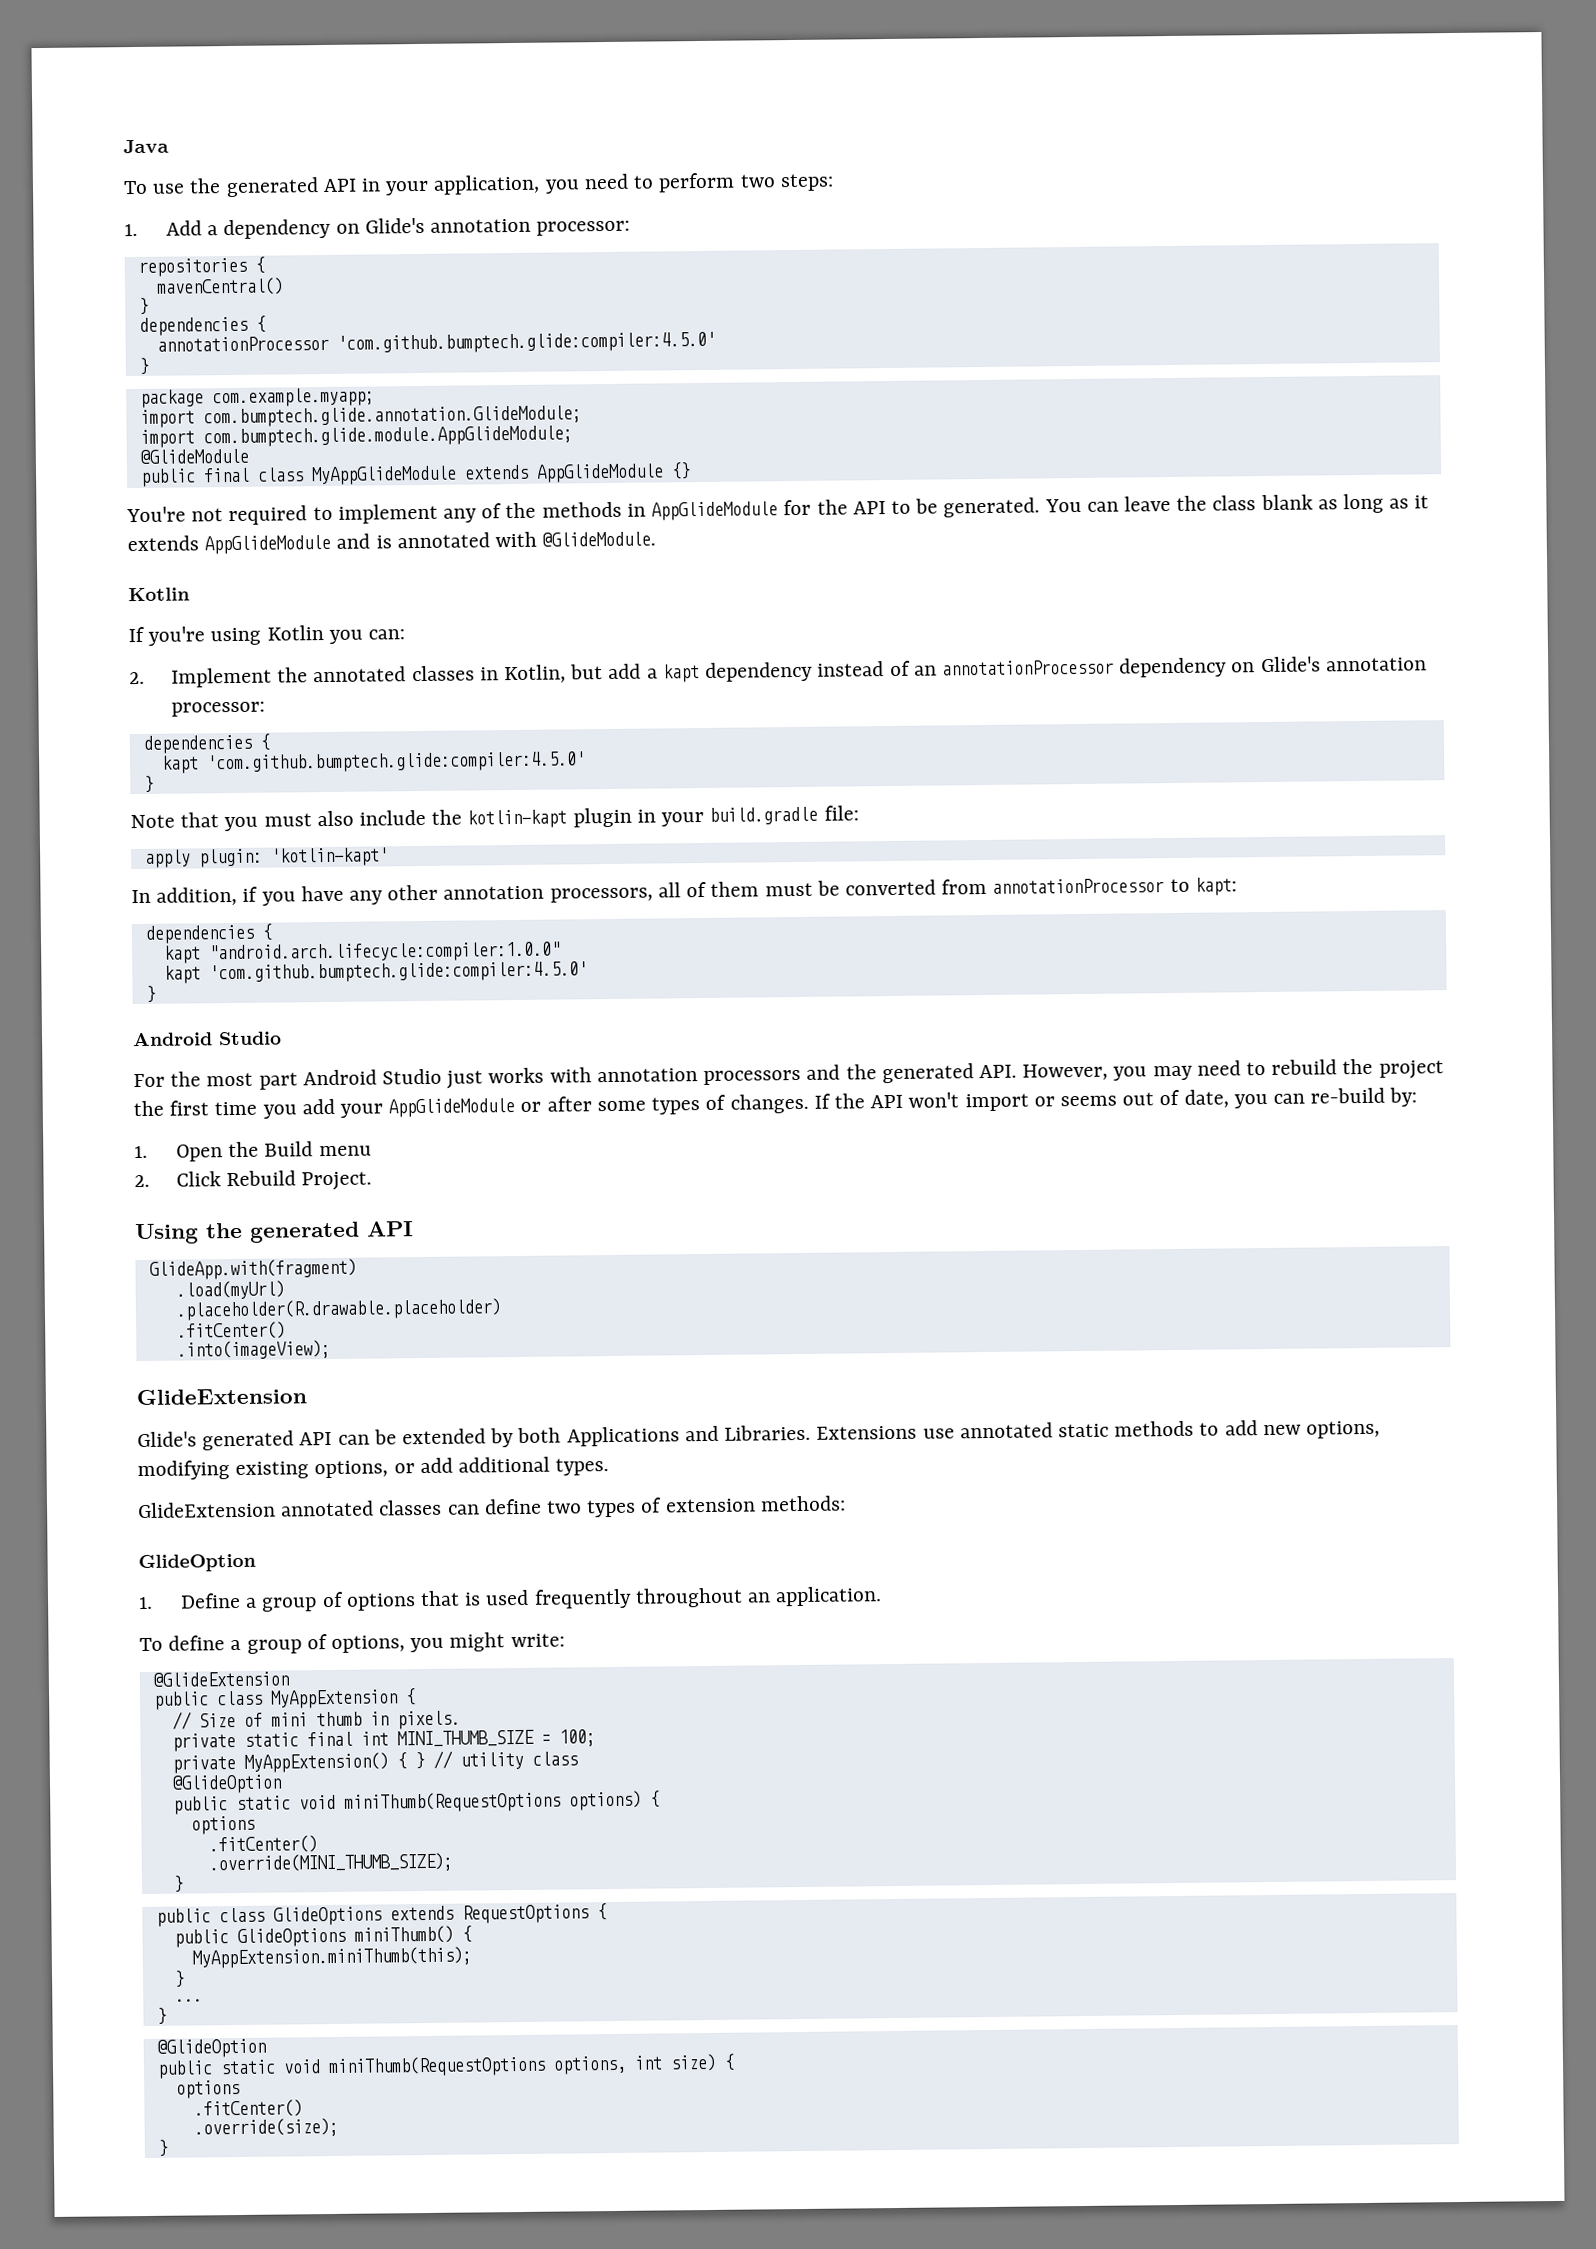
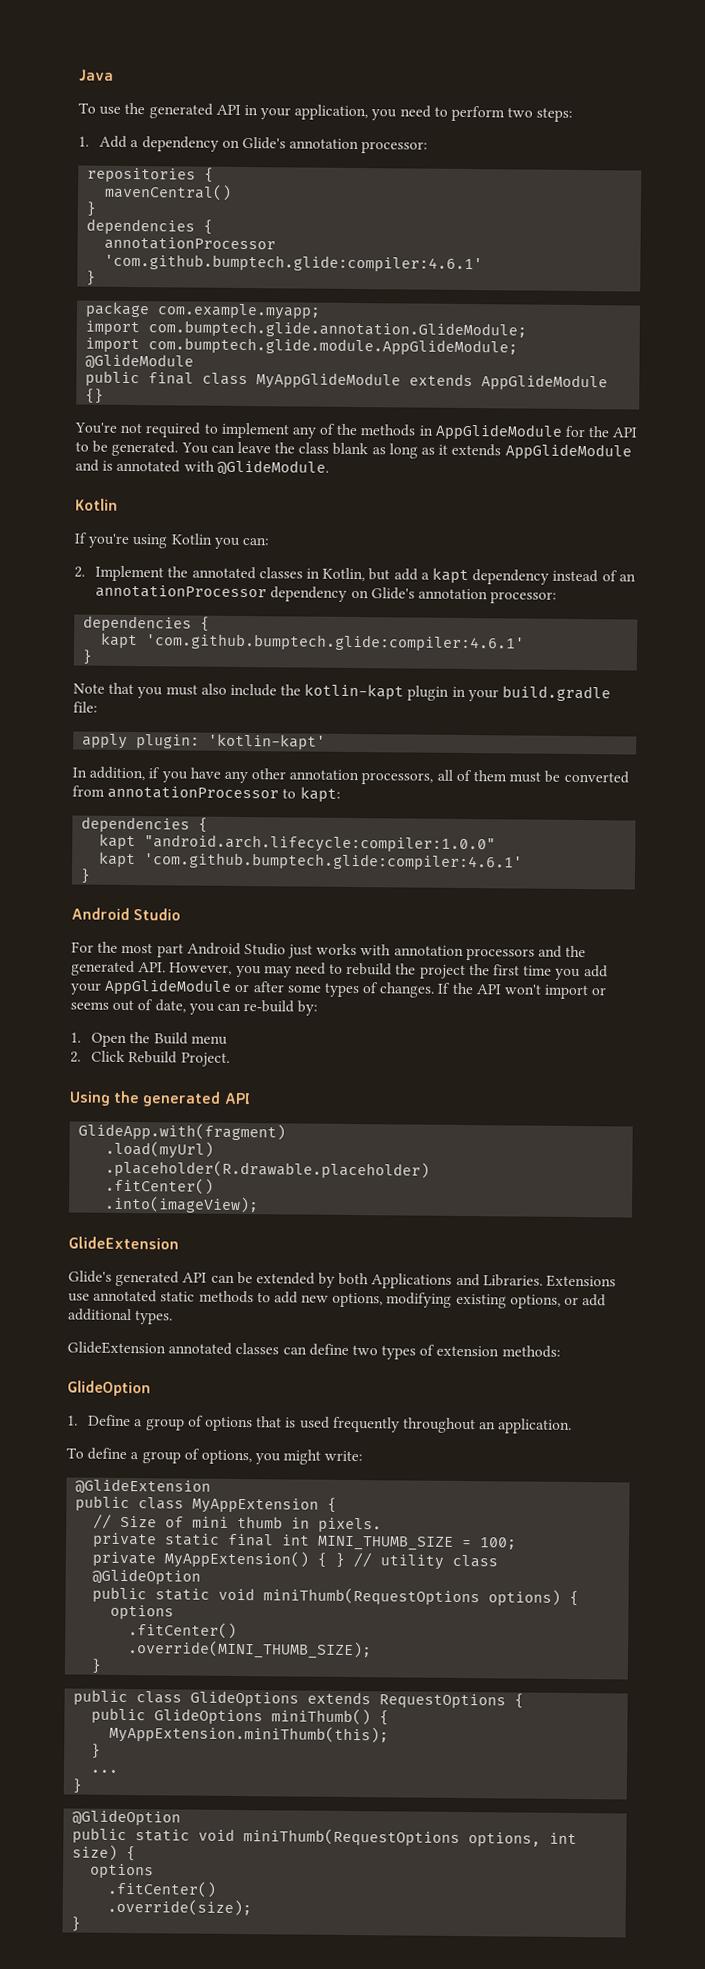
- annotationProcessor 'com.github.bumptech.glide:compiler:4.5.0'
+ annotationProcessor 'com.github.bumptech.glide:compiler:4.6.1'
  2. Implement the annotated classes in Kotlin, but add a kapt dependency instead of an annotationProcessor dependency on Glide's annotation processor:
  dependencies {
- kapt 'com.github.bumptech.glide:compiler:4.5.0'
+ kapt 'com.github.bumptech.glide:compiler:4.6.1'
  kapt "android.arch.lifecycle:compiler:1.0.0"
- kapt 'com.github.bumptech.glide:compiler:4.5.0'
+ kapt 'com.github.bumptech.glide:compiler:4.6.1'

